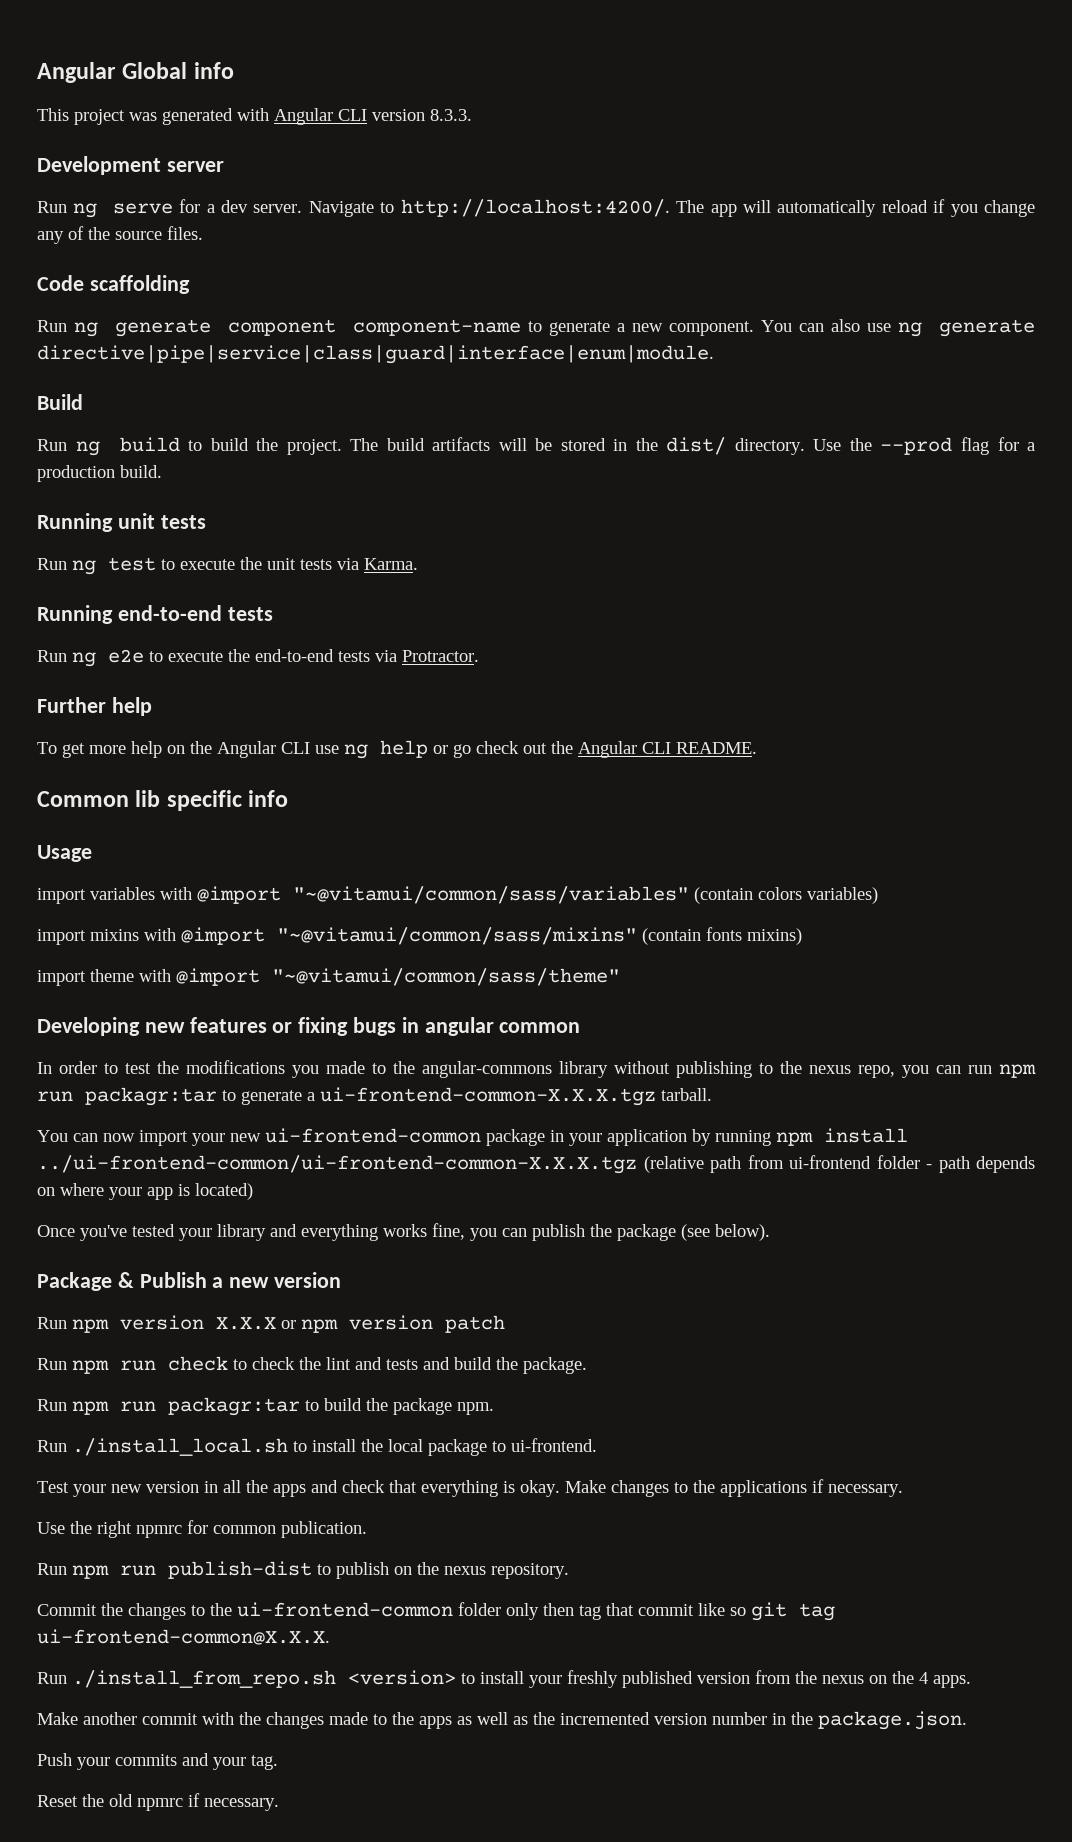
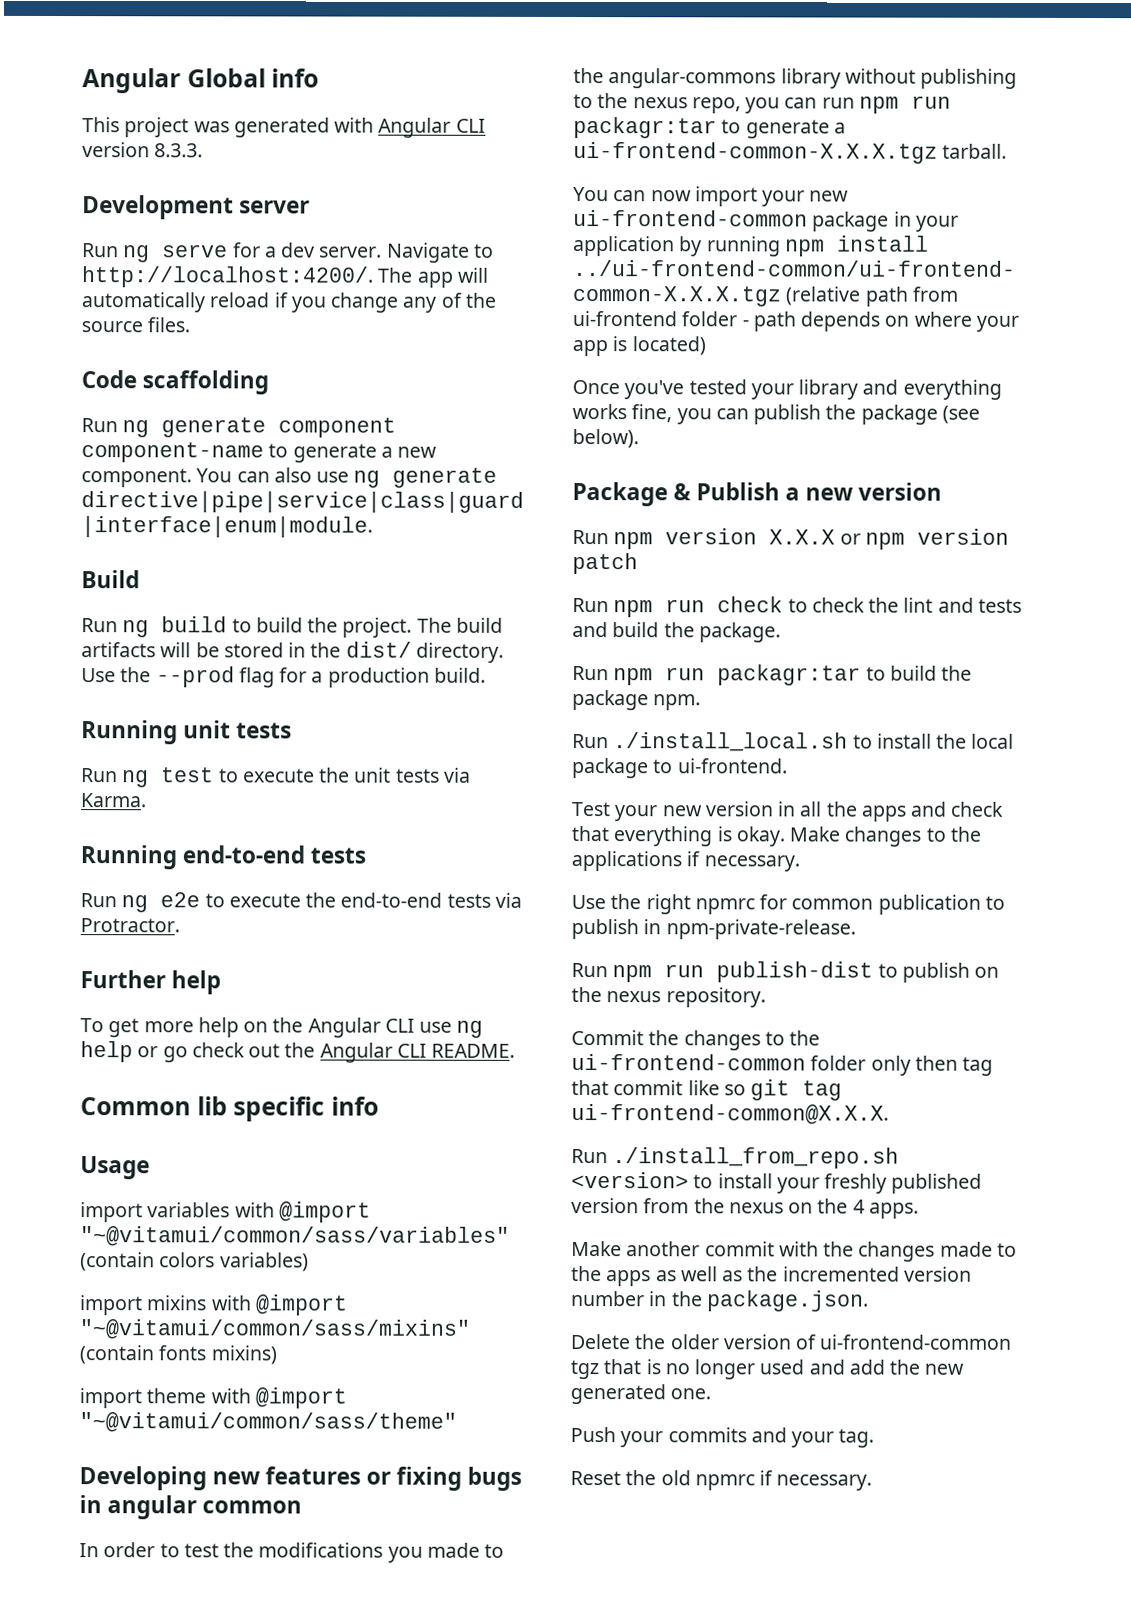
- Use the right npmrc for common publication.
+ Use the right npmrc for common publication to publish in npm-private-release.
+ Delete the older version of ui-frontend-common tgz that is no longer used and add the new generated one.

